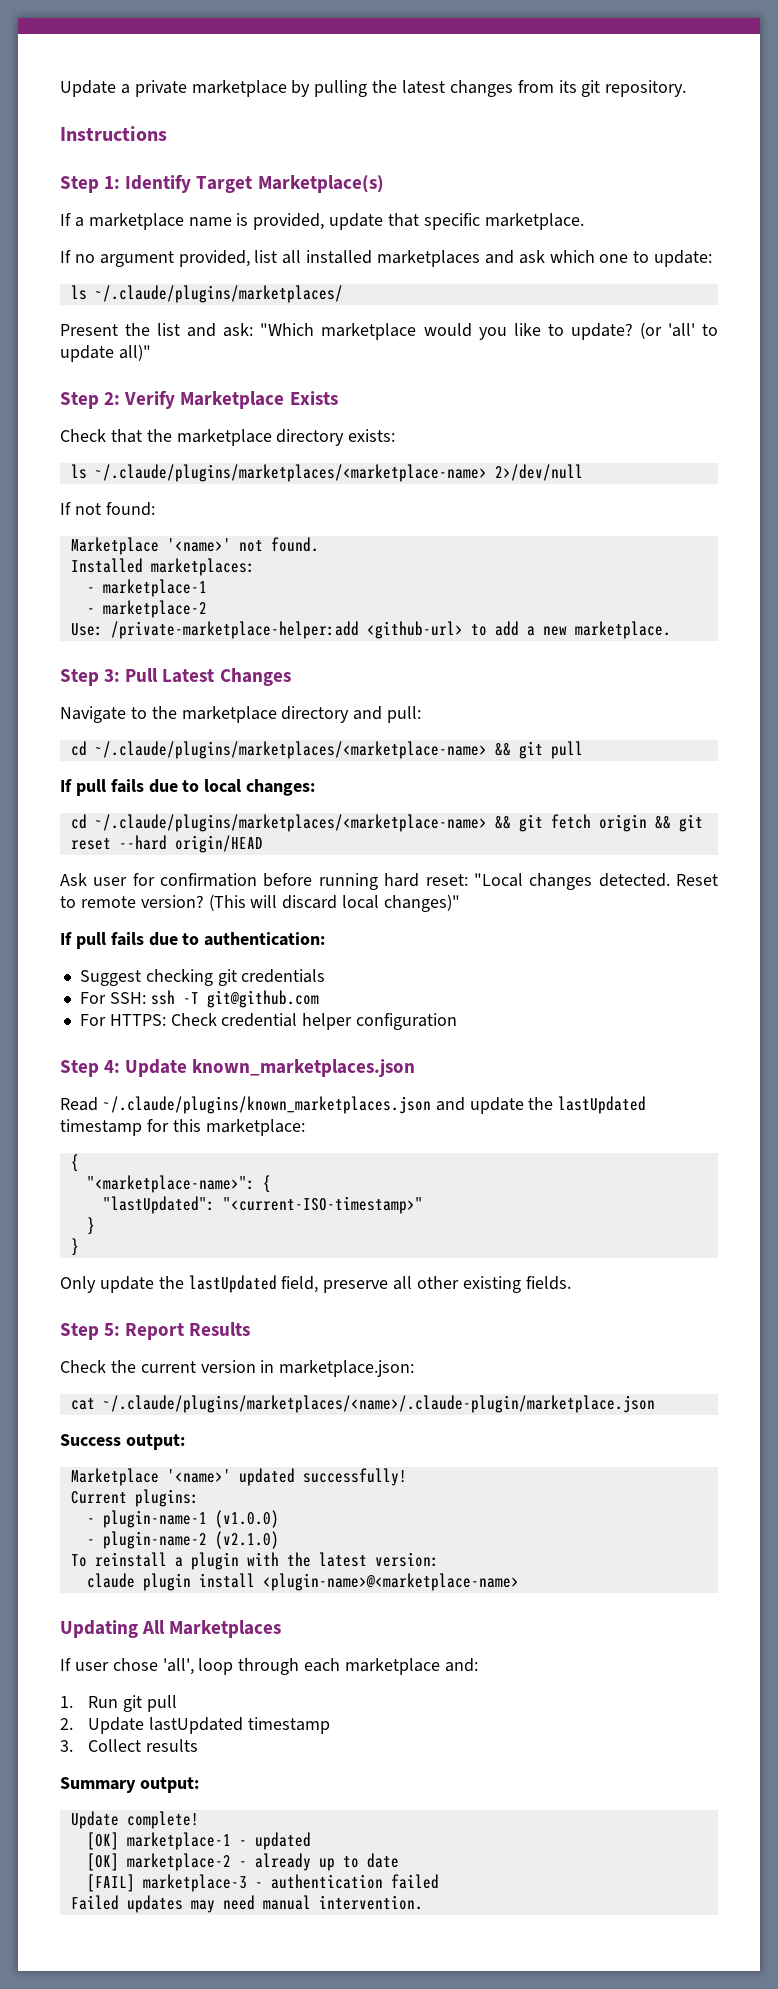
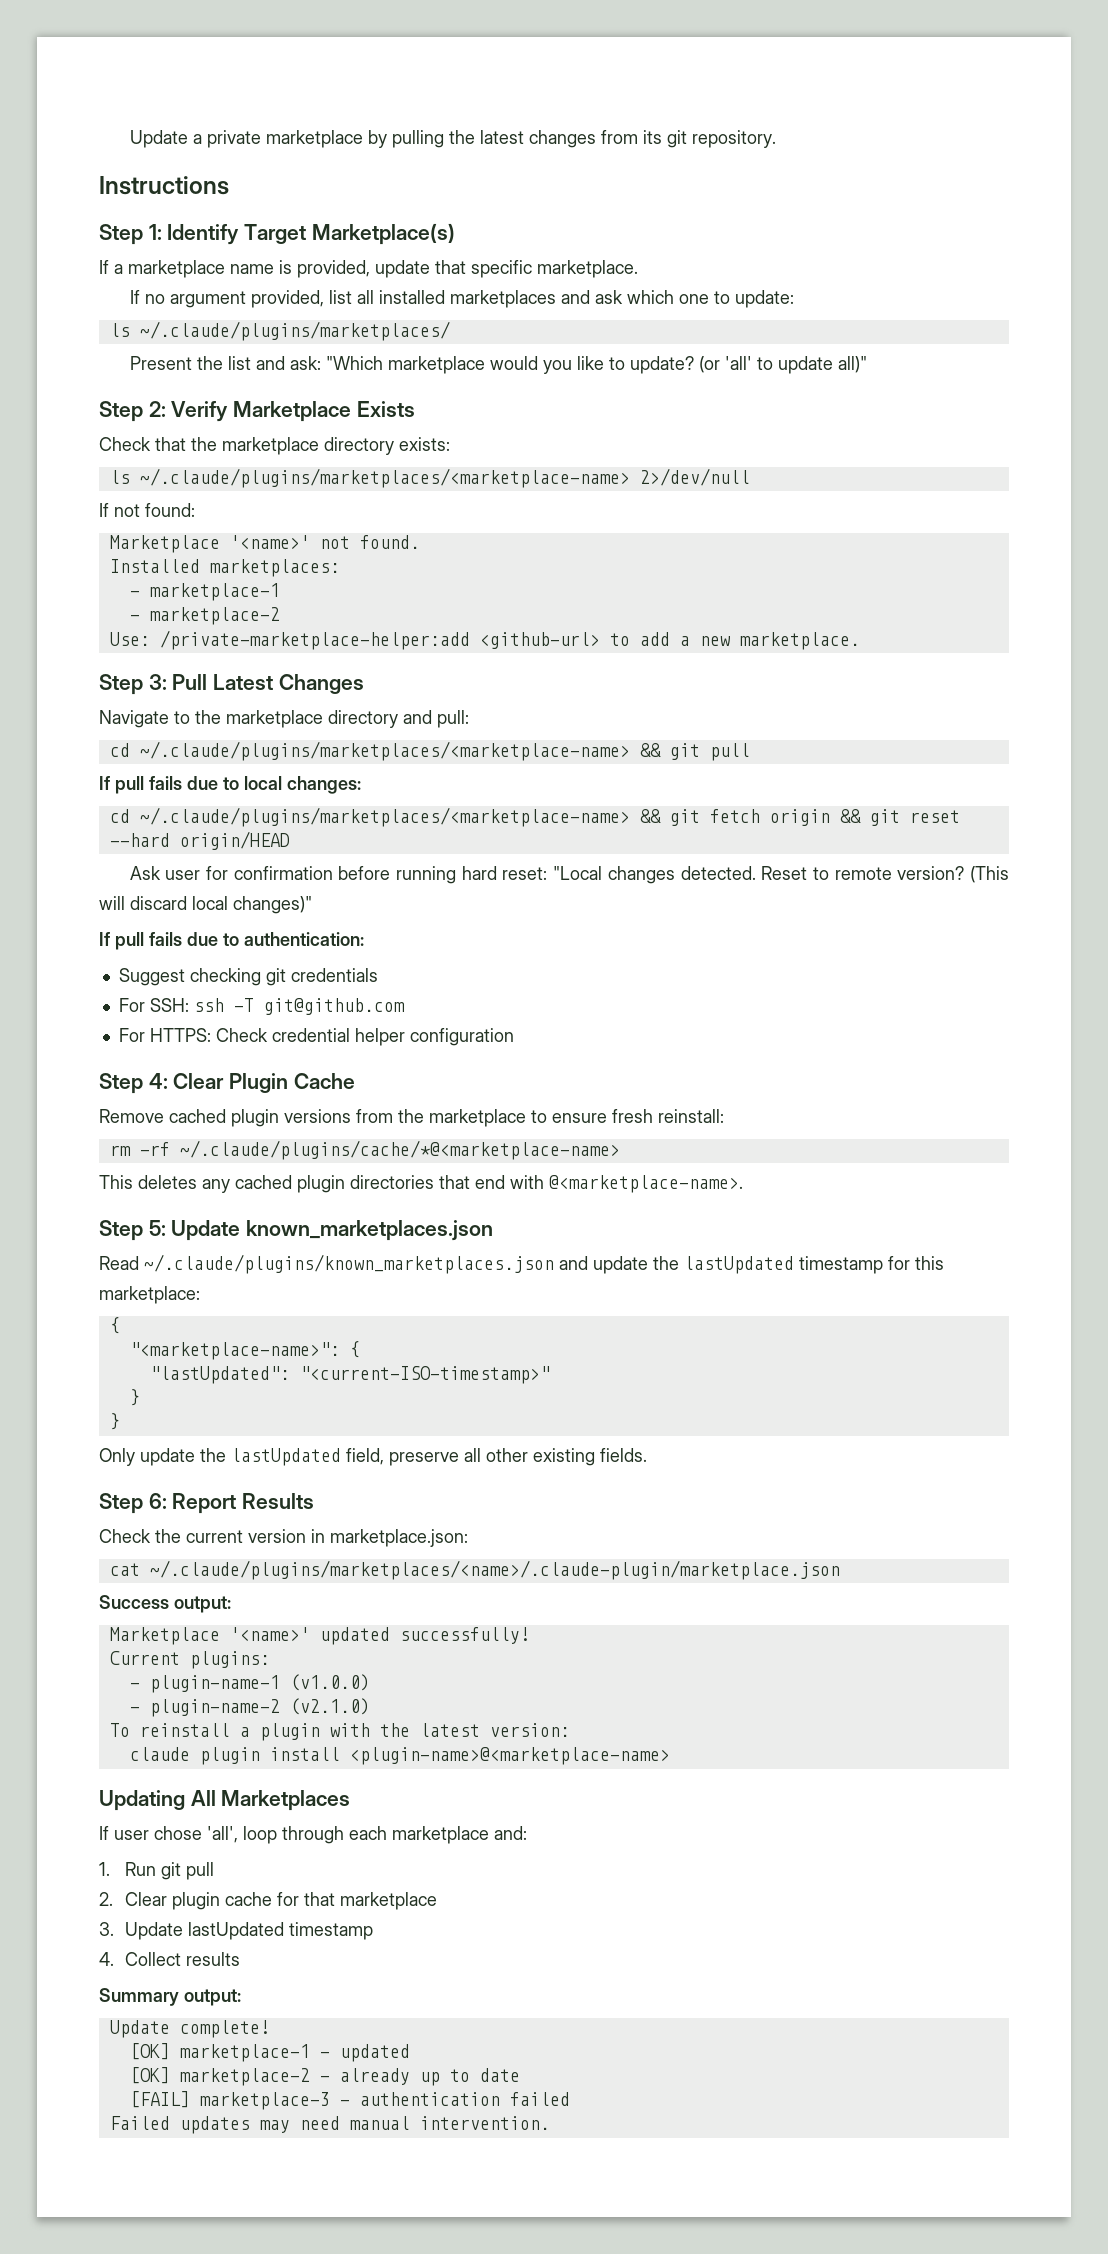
- Step 4: Update known_marketplaces.json
+ Step 4: Clear Plugin Cache
+ Remove cached plugin versions from the marketplace to ensure fresh reinstall:
+ rm -rf ~/.claude/plugins/cache/*@<marketplace-name>
+ This deletes any cached plugin directories that end with @<marketplace-name>.
+ Step 5: Update known_marketplaces.json
- Step 5: Report Results
+ Step 6: Report Results
- 2. Update lastUpdated timestamp
+ 2. Clear plugin cache for that marketplace
+ 3. Update lastUpdated timestamp
- 3. Collect results
+ 4. Collect results

